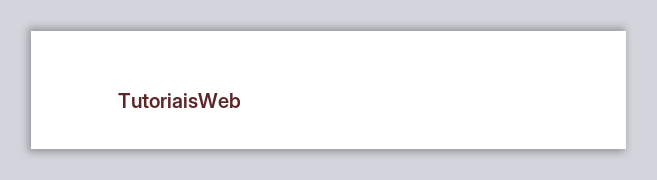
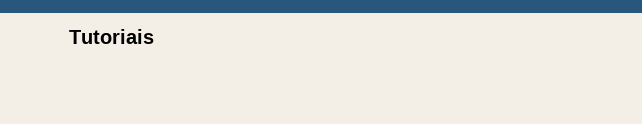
- TutoriaisWeb
+ Tutoriais

